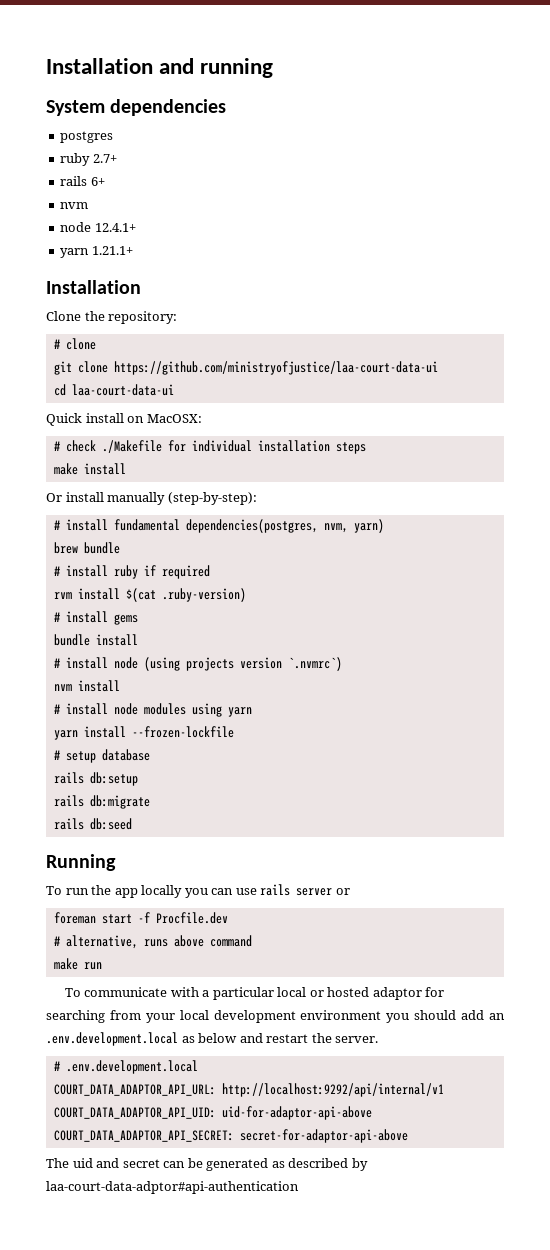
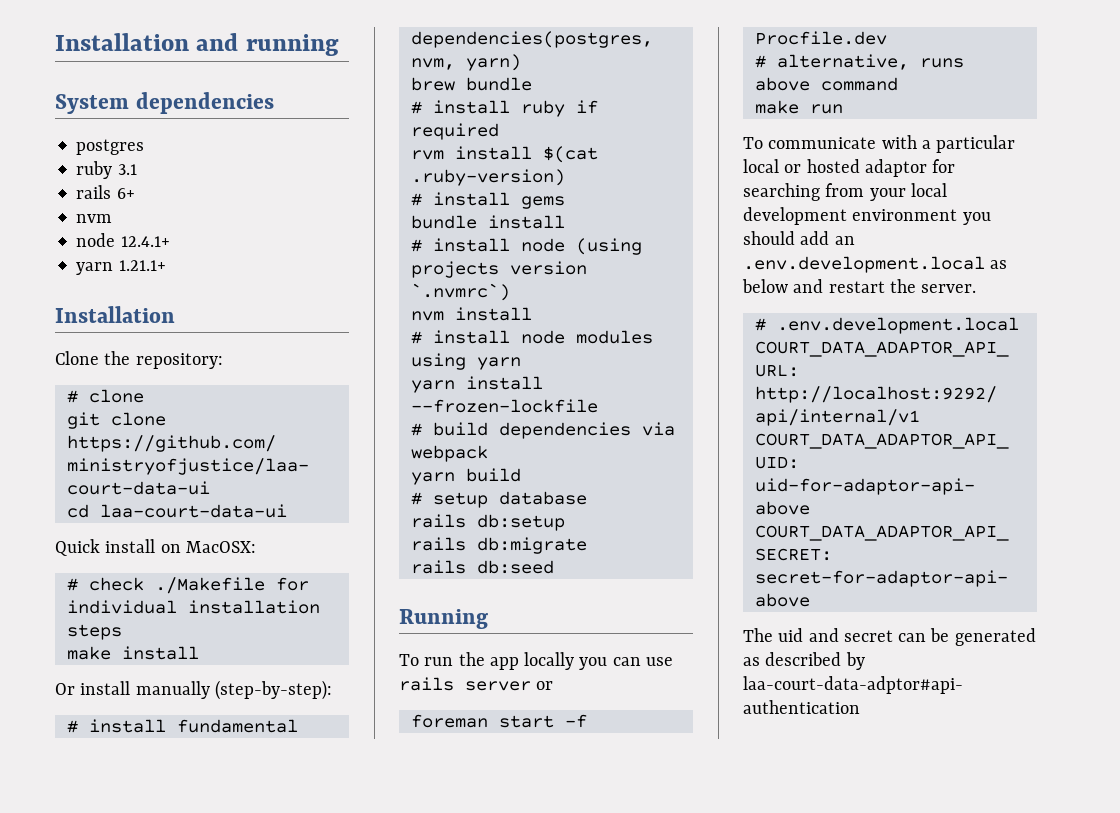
- ruby 2.7+
+ ruby 3.1
+ # build dependencies via webpack
+ yarn build

